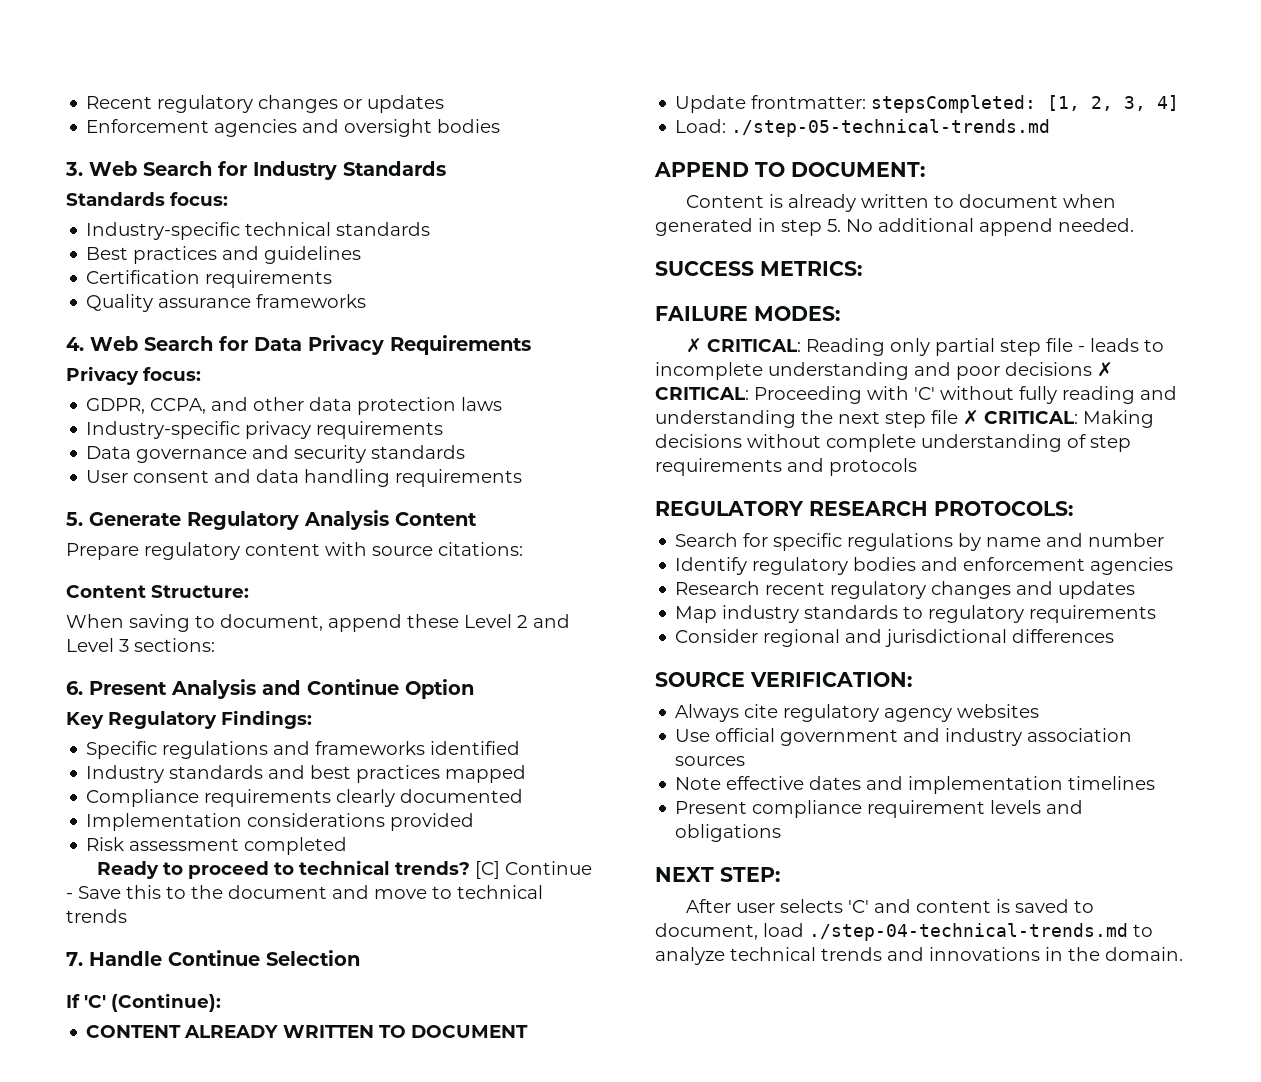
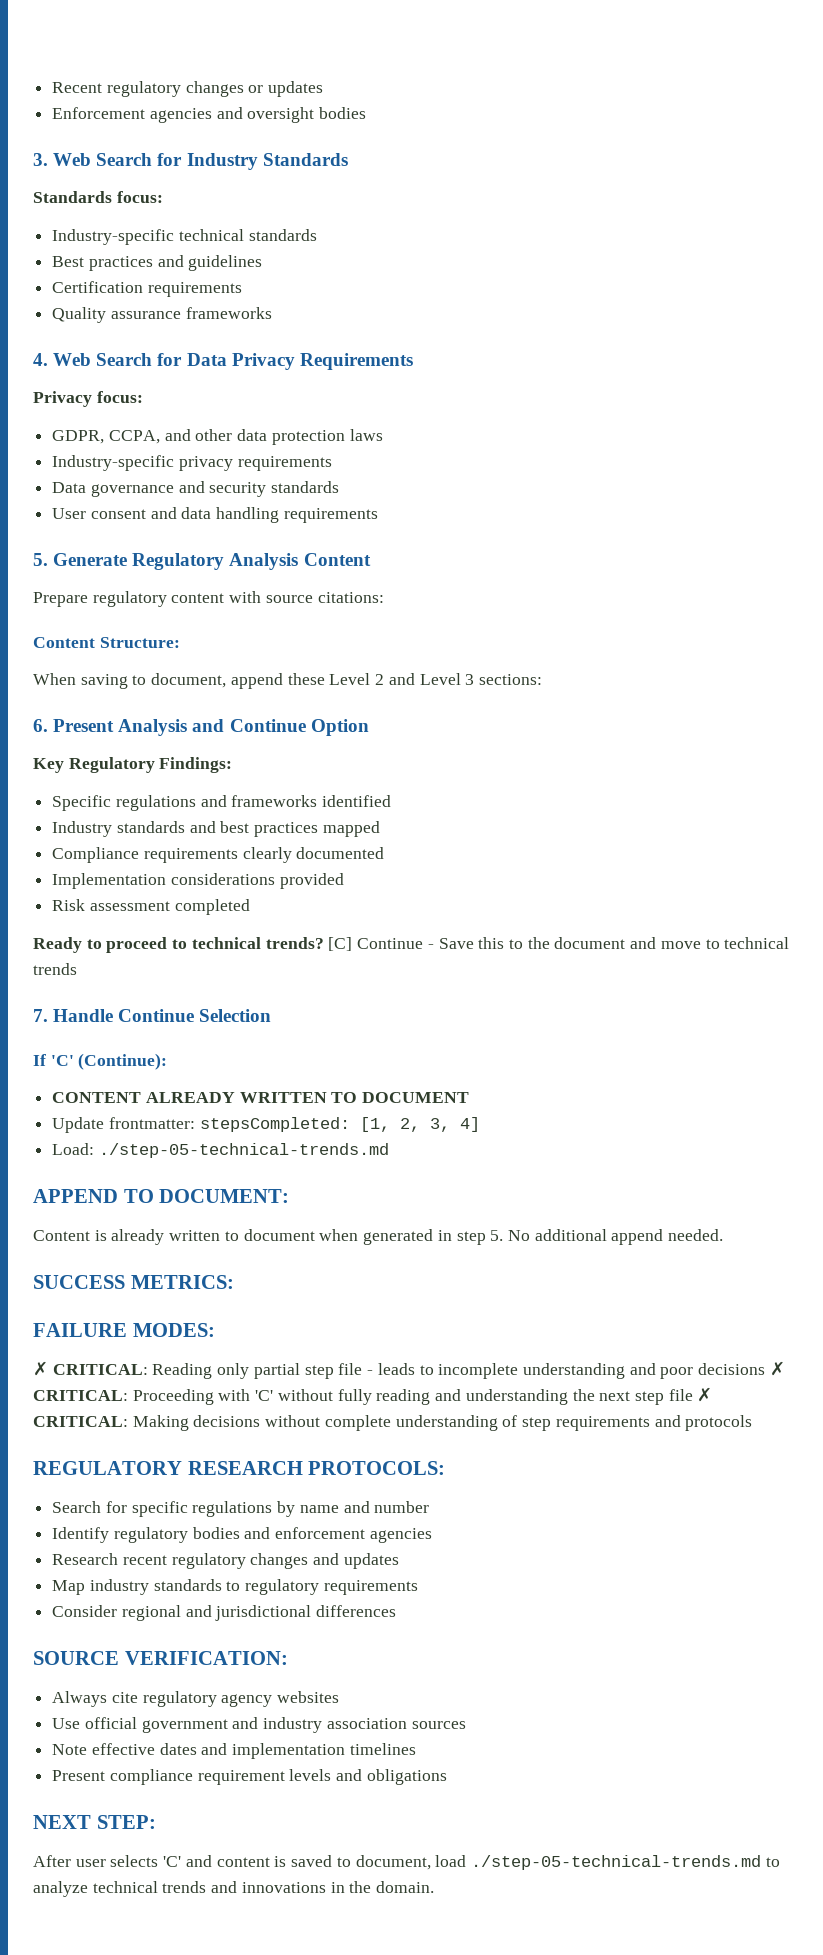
- After user selects 'C' and content is saved to document, load ./step-04-technical-trends.md to analyze technical trends and innovations in the domain.
+ After user selects 'C' and content is saved to document, load ./step-05-technical-trends.md to analyze technical trends and innovations in the domain.

